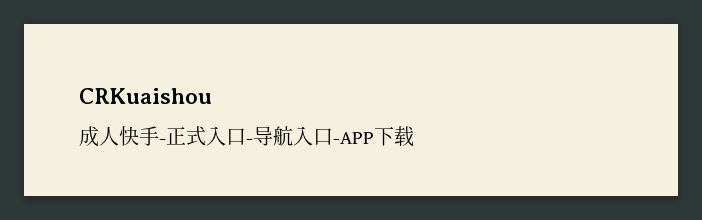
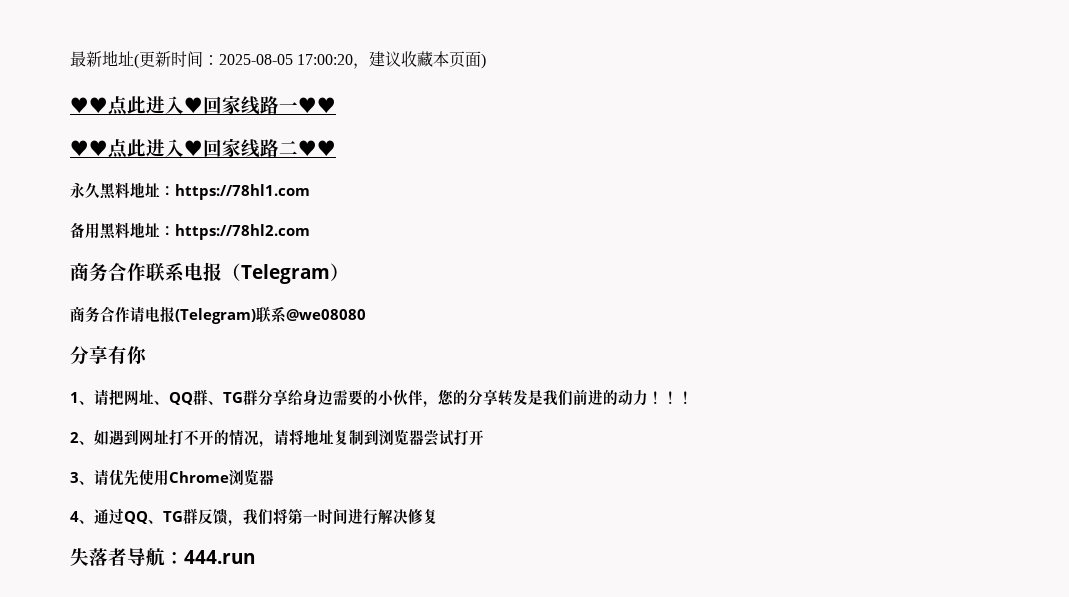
- CRKuaishou
- 成人快手-正式入口-导航入口-APP下载
+ 最新地址(更新时间：2025-08-05 17:00:20，建议收藏本页面)
+ ♥♥点此进入♥回家线路一♥♥
+ ♥♥点此进入♥回家线路二♥♥
+ 永久黑料地址：https://78hl1.com
+ 备用黑料地址：https://78hl2.com
+ 商务合作联系电报（Telegram）
+ 商务合作请电报(Telegram)联系@we08080
+ 分享有你
+ 1、请把网址、QQ群、TG群分享给身边需要的小伙伴，您的分享转发是我们前进的动力！！！
+ 2、如遇到网址打不开的情况，请将地址复制到浏览器尝试打开
+ 3、请优先使用Chrome浏览器
+ 4、通过QQ、TG群反馈，我们将第一时间进行解决修复
+ 失落者导航：444.run

